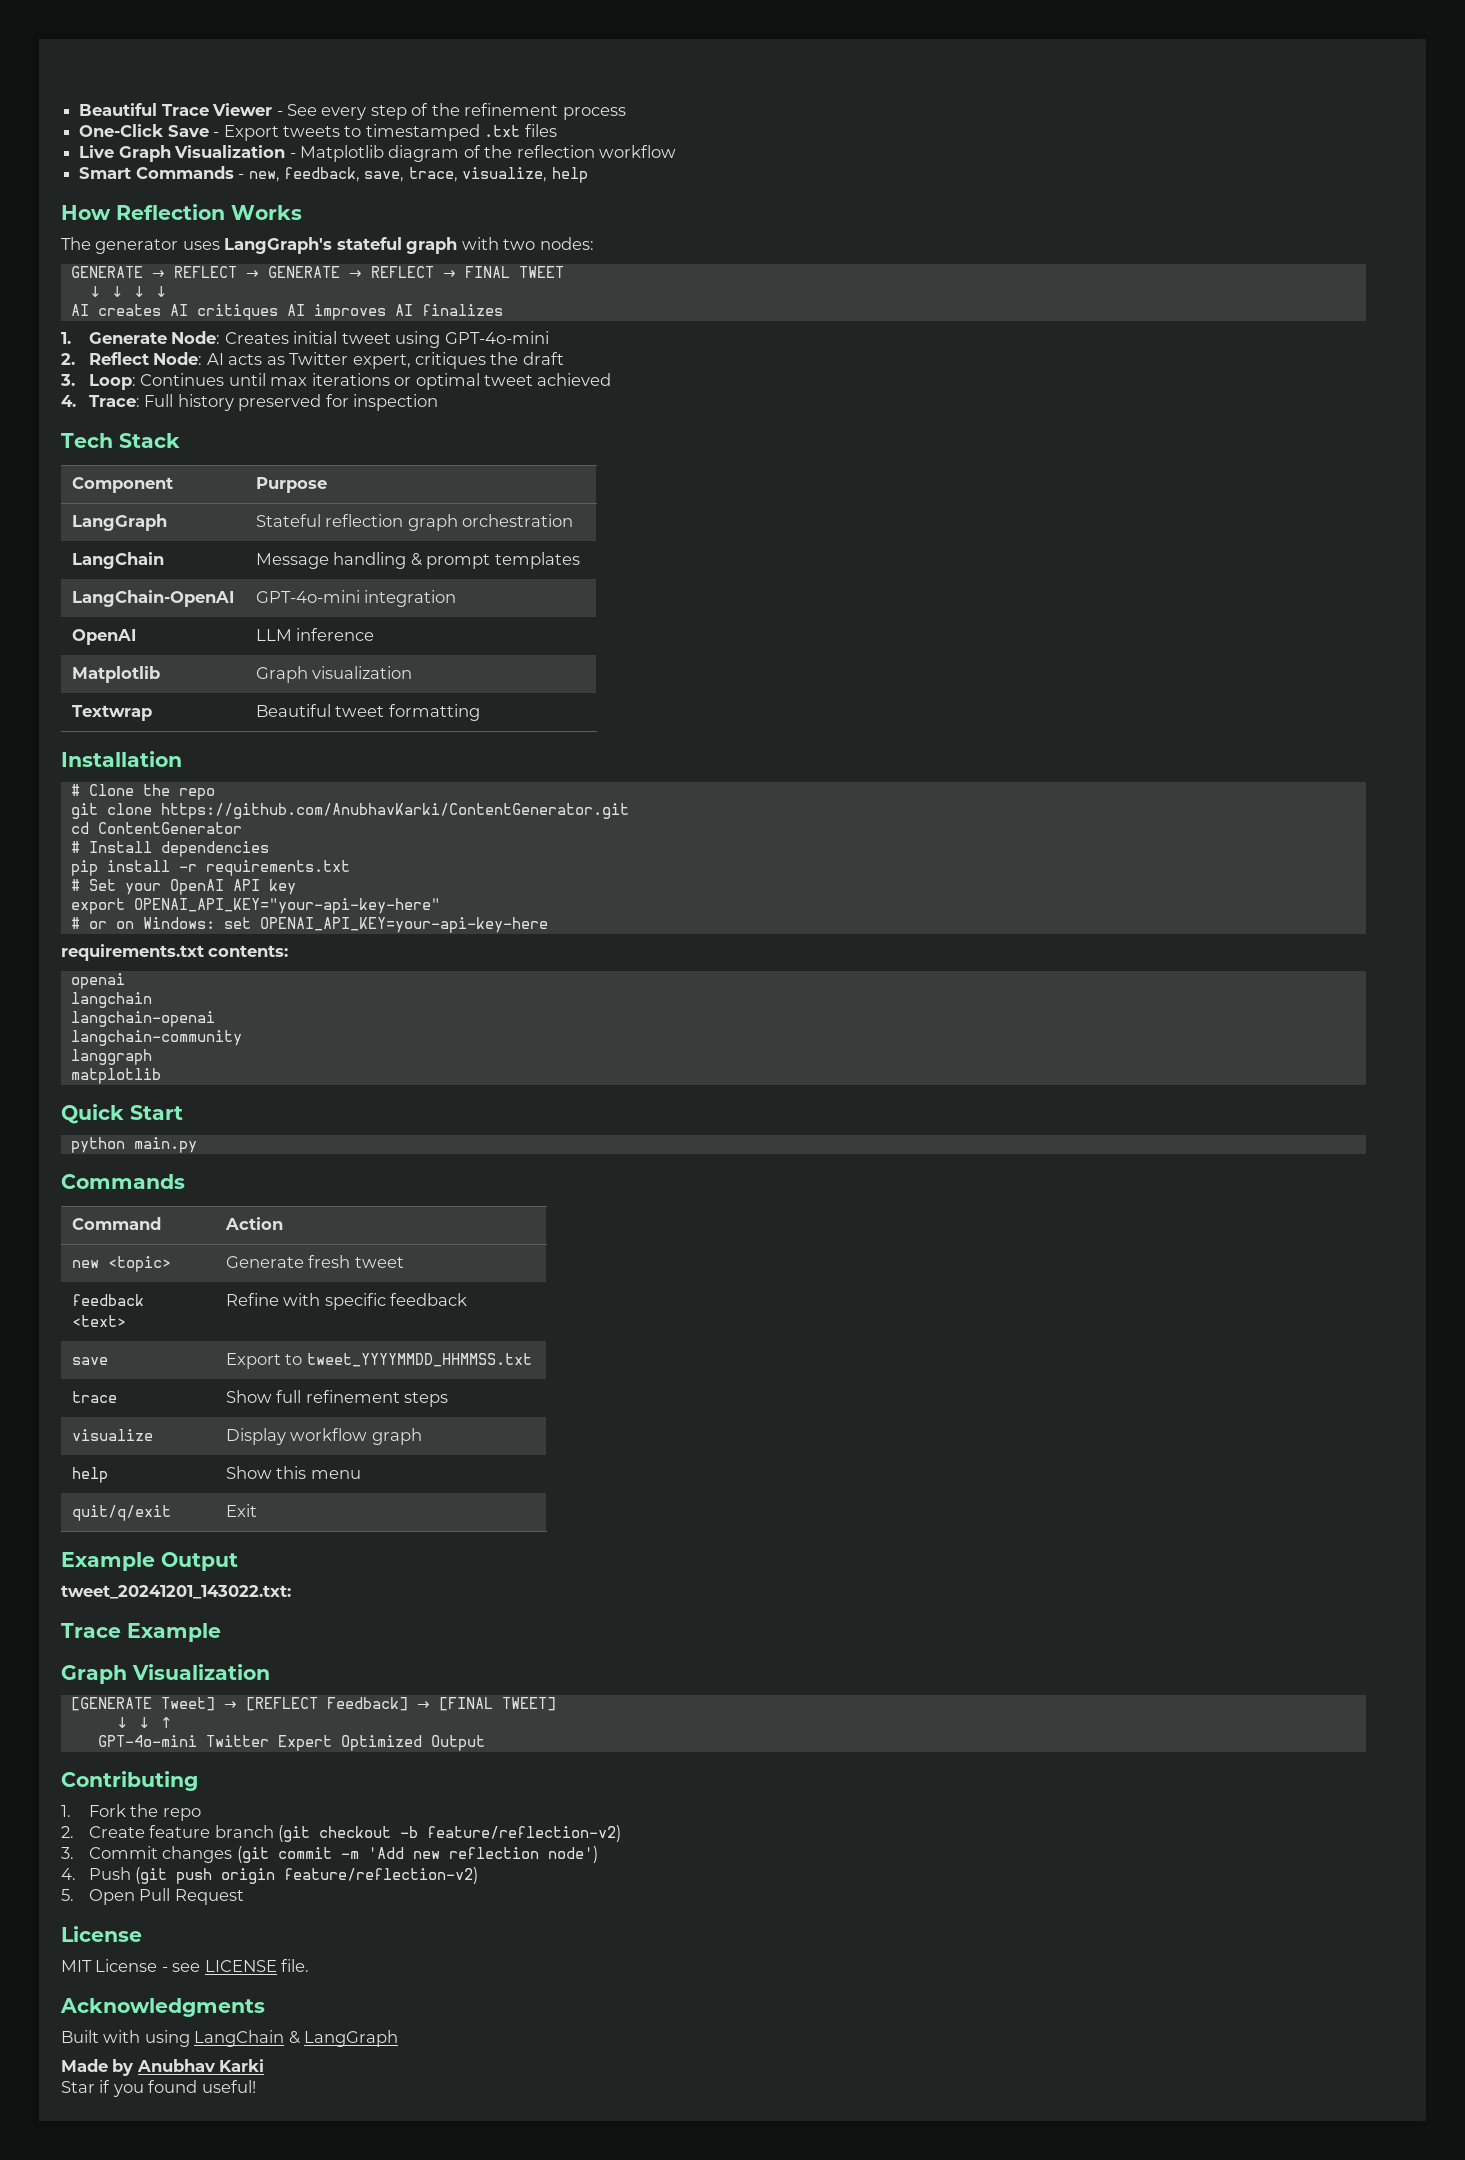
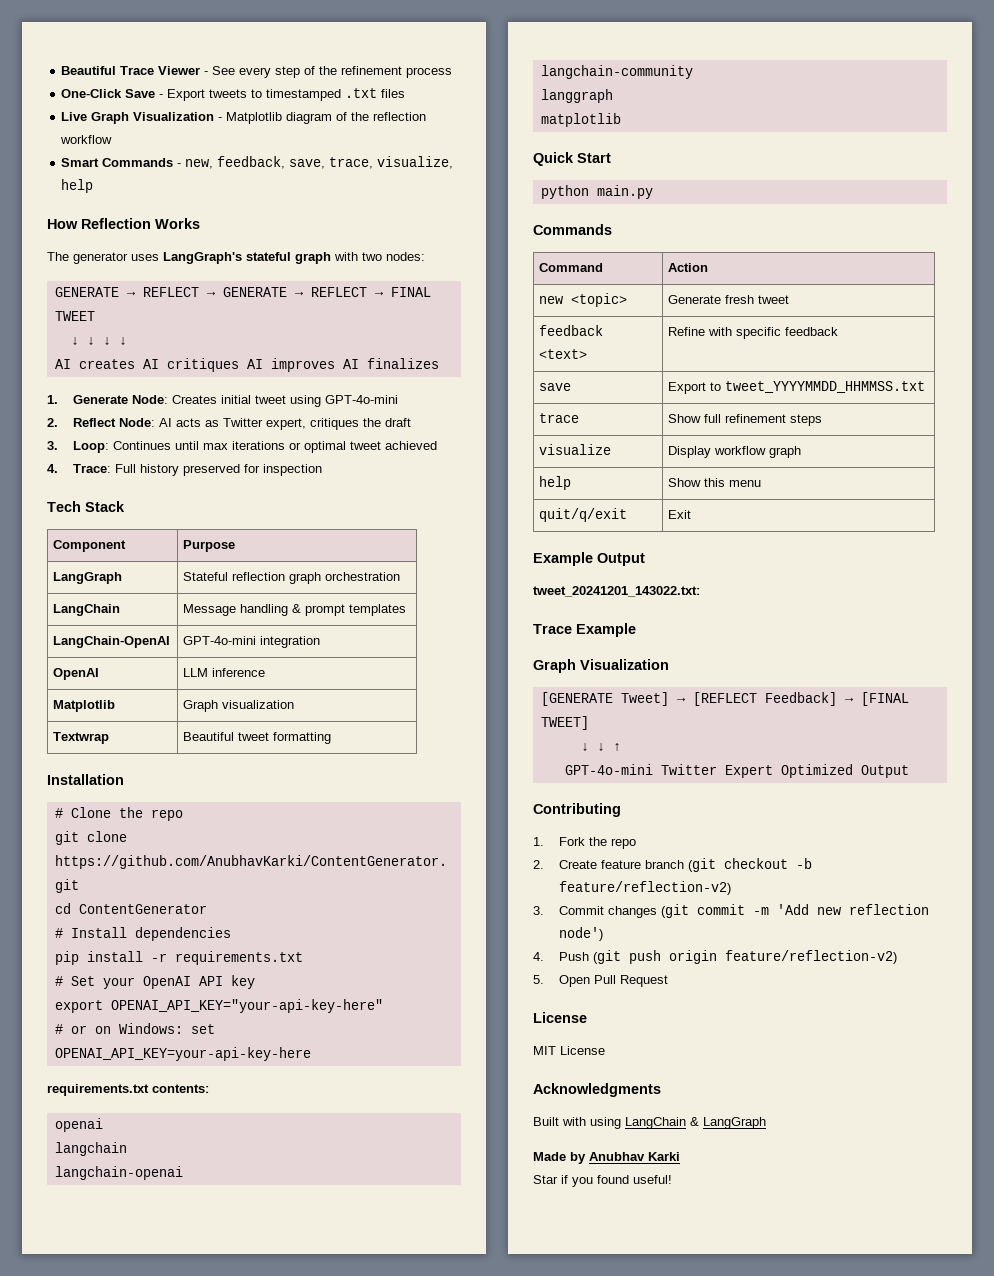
- MIT License - see LICENSE file.
+ MIT License

